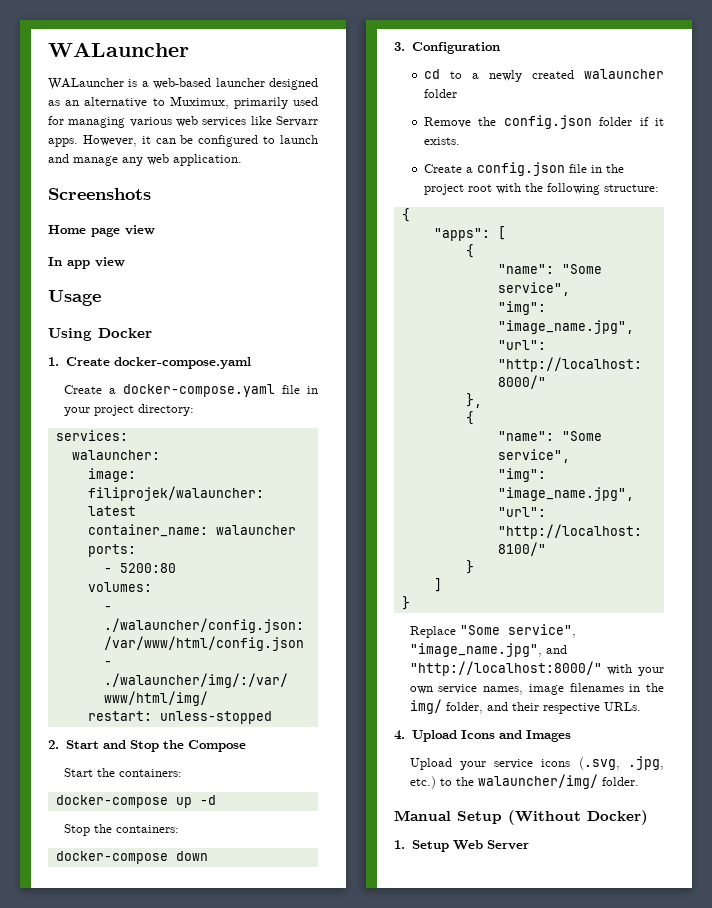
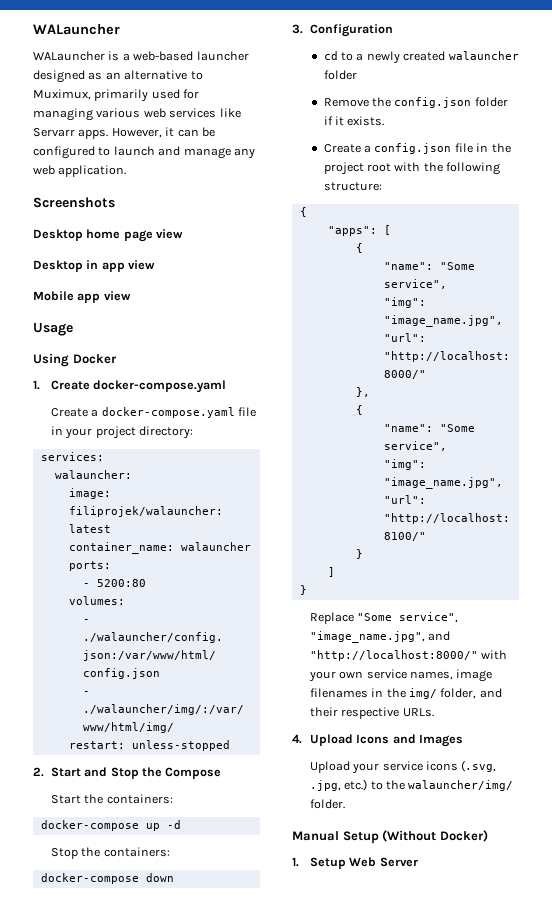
- Home page view
+ Desktop home page view
- In app view
+ Desktop in app view
+ Mobile app view

